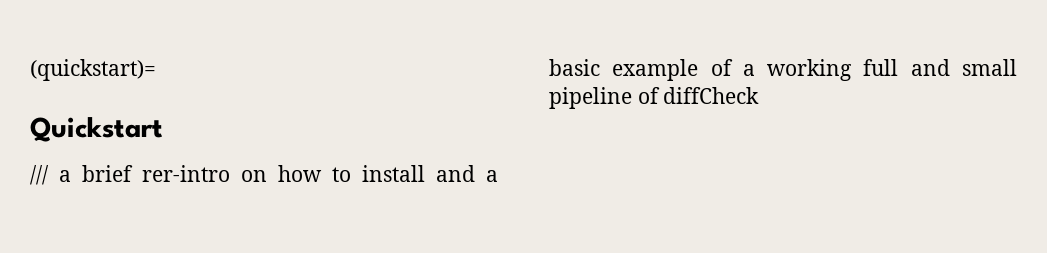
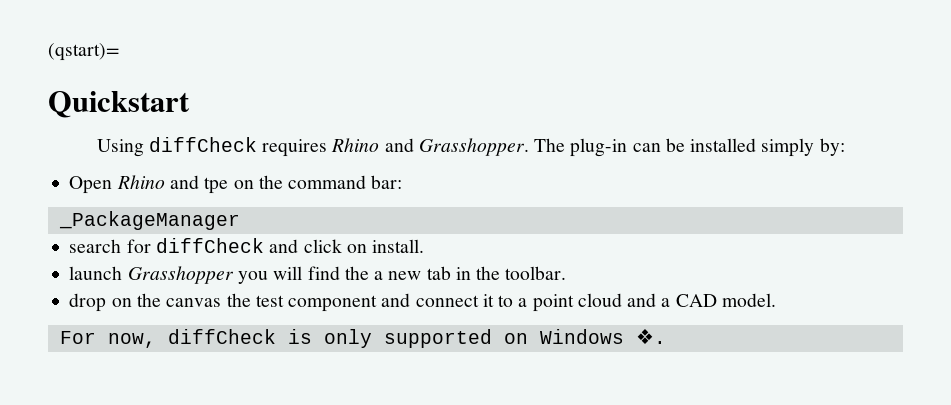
- (quickstart)=
+ (qstart)=
- /// a brief rer-intro on how to install and a basic example of a working full and small pipeline of diffCheck
+ Using diffCheck requires Rhino and Grasshopper. The plug-in can be installed simply by:
+ Open Rhino and tpe on the command bar:
+ _PackageManager
+ search for diffCheck and click on install.
+ launch Grasshopper you will find the a new tab in the toolbar.
+ drop on the canvas the test component and connect it to a point cloud and a CAD model.
+ For now, diffCheck is only supported on Windows ❖.

